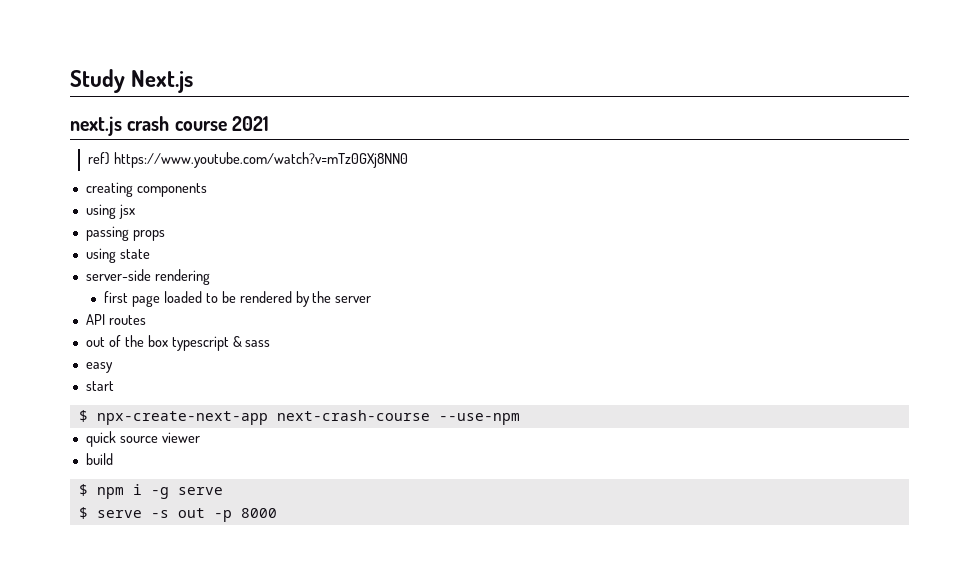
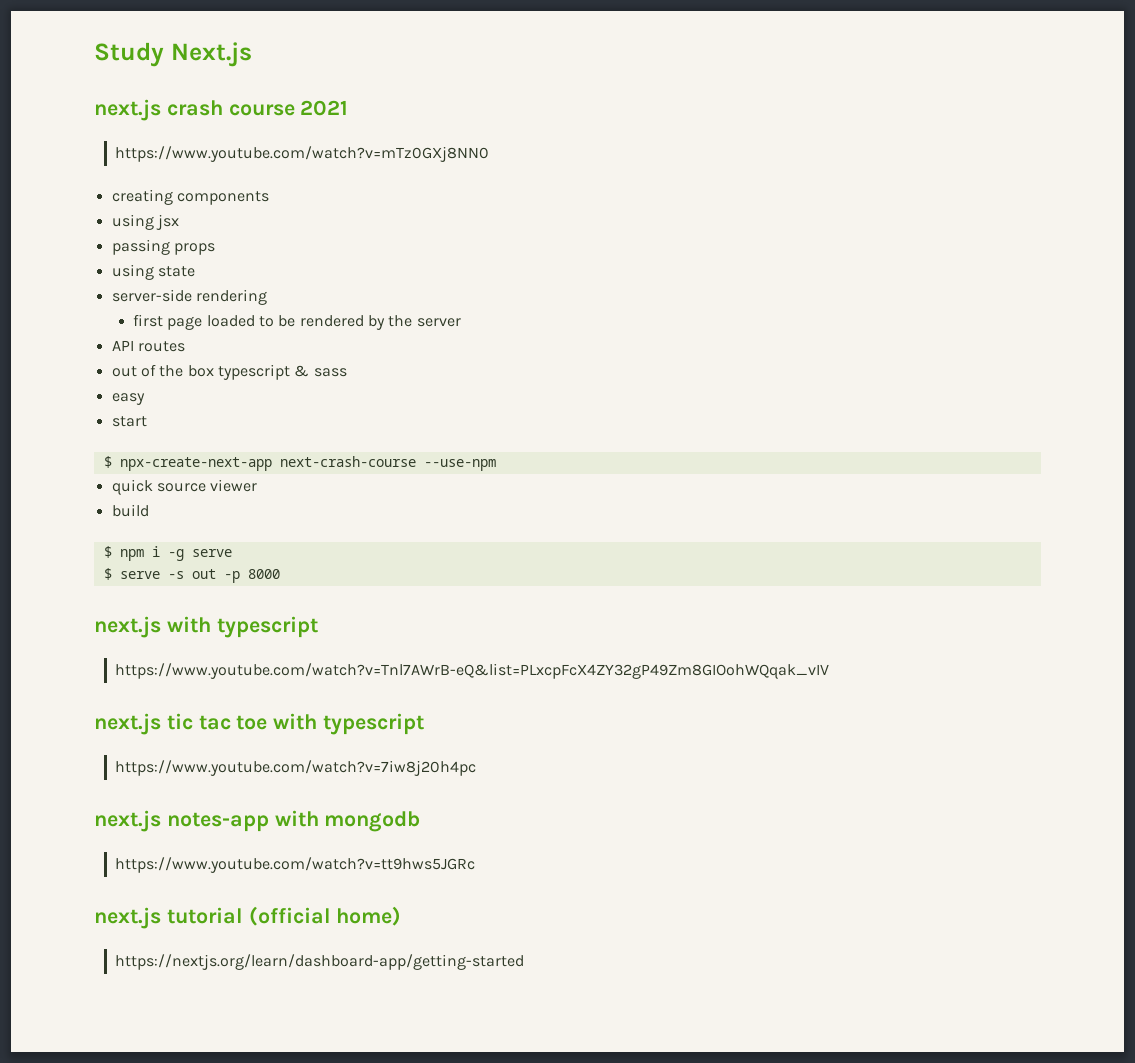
- ref) https://www.youtube.com/watch?v=mTz0GXj8NN0
+ https://www.youtube.com/watch?v=mTz0GXj8NN0
+ next.js with typescript
+ https://www.youtube.com/watch?v=Tnl7AWrB-eQ&list=PLxcpFcX4ZY32gP49Zm8GIOohWQqak_vIV
+ next.js tic tac toe with typescript
+ https://www.youtube.com/watch?v=7iw8j20h4pc
+ next.js notes-app with mongodb
+ https://www.youtube.com/watch?v=tt9hws5JGRc
+ next.js tutorial (official home)
+ https://nextjs.org/learn/dashboard-app/getting-started

